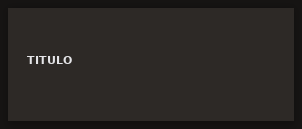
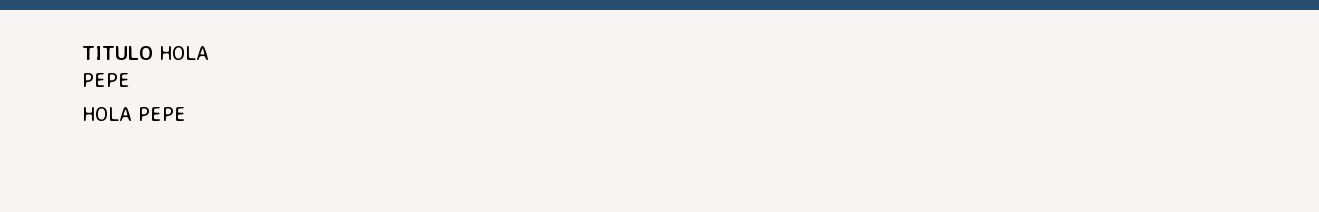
- TITULO
+ TITULO HOLA
+ PEPE
+ HOLA PEPE

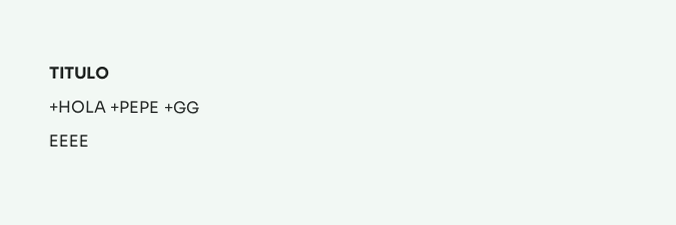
- TITULO HOLA
- PEPE
- HOLA PEPE
+ TITULO
+ +HOLA +PEPE +GG
+ EEEE

